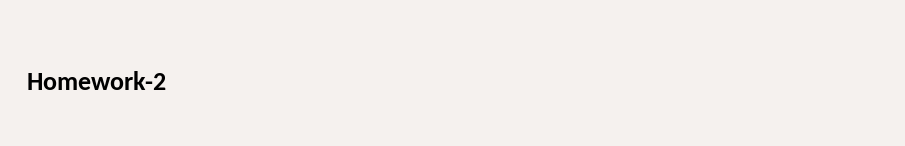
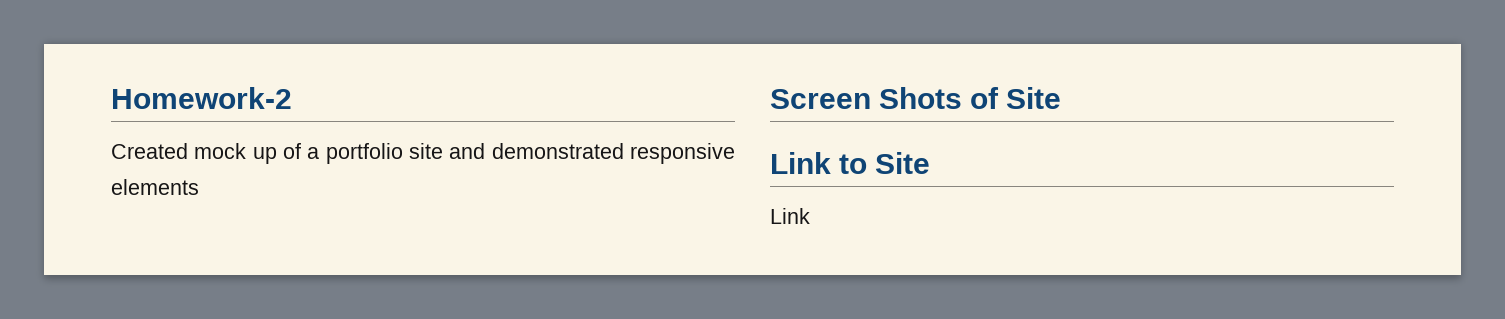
+ Created mock up of a portfolio site and demonstrated responsive elements
+ Screen Shots of Site
+ Link to Site
+ Link

